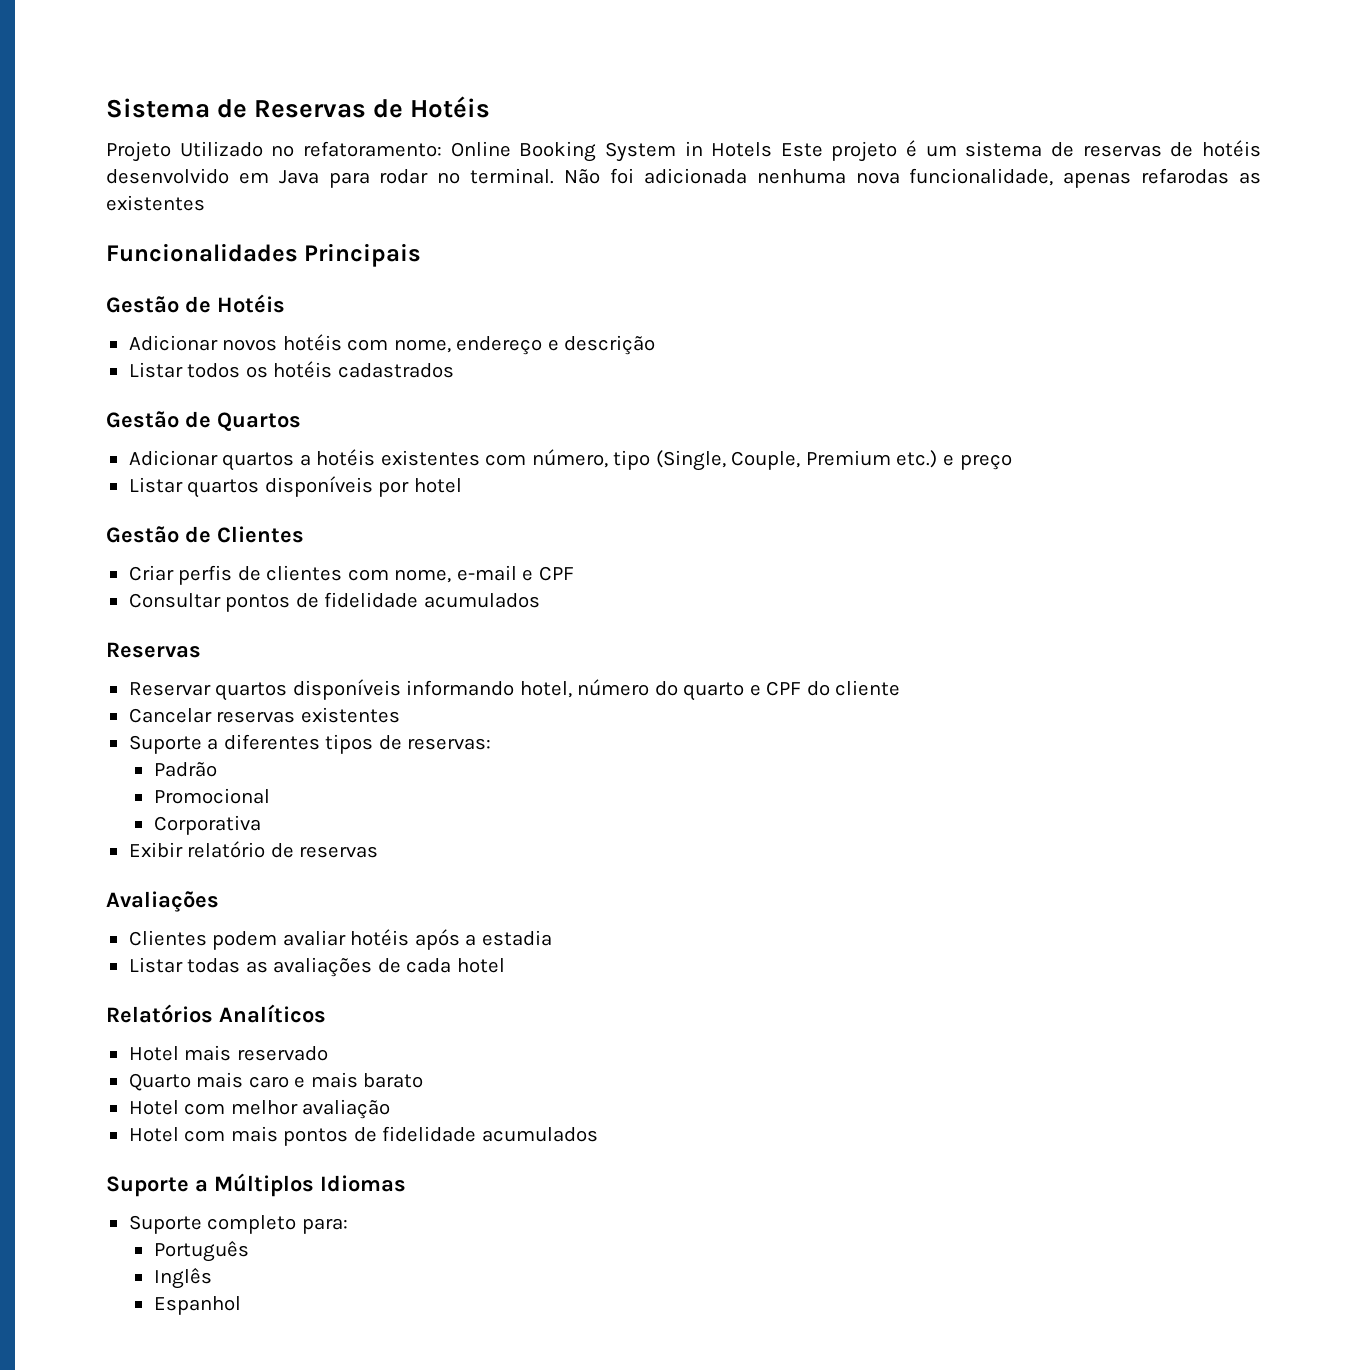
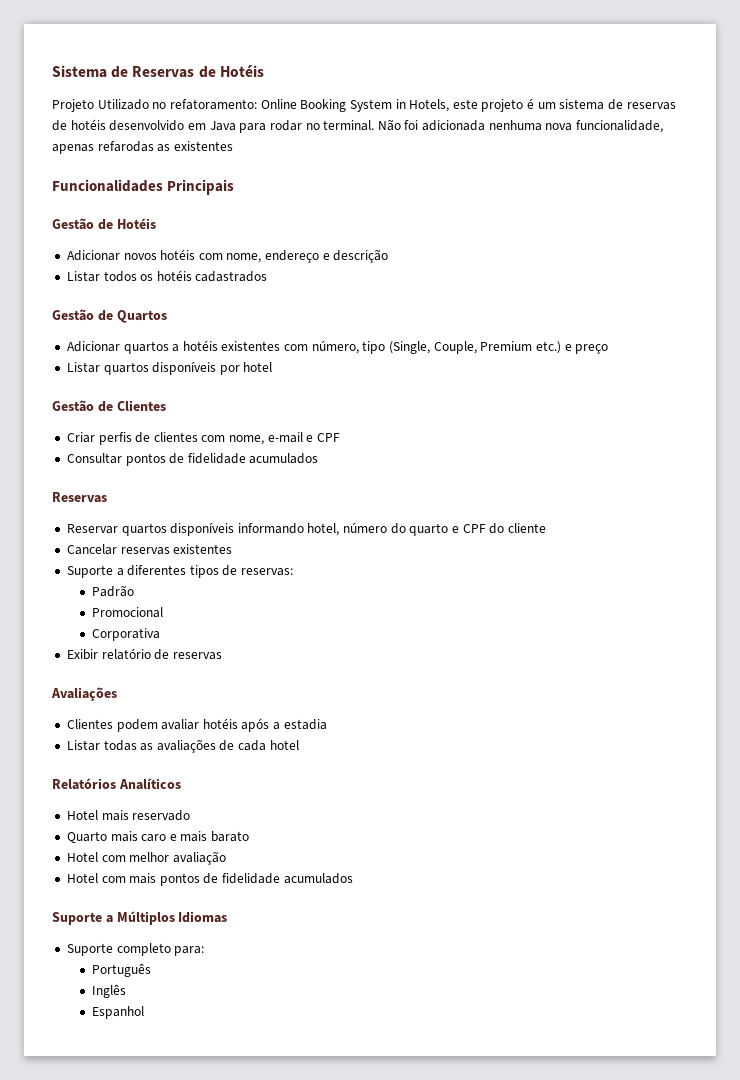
- Projeto Utilizado no refatoramento: Online Booking System in Hotels Este projeto é um sistema de reservas de hotéis desenvolvido em Java para rodar no terminal.
+ Projeto Utilizado no refatoramento: Online Booking System in Hotels, este projeto é um sistema de reservas de hotéis desenvolvido em Java para rodar no terminal.

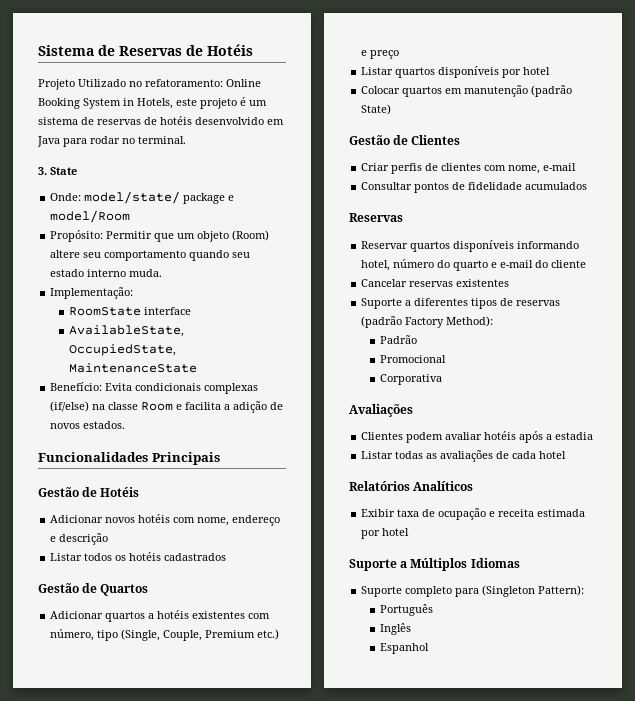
- Projeto Utilizado no refatoramento: Online Booking System in Hotels, este projeto é um sistema de reservas de hotéis desenvolvido em Java para rodar no terminal. Não foi adicionada nenhuma nova funcionalidade, apenas refarodas as existentes
+ Projeto Utilizado no refatoramento: Online Booking System in Hotels, este projeto é um sistema de reservas de hotéis desenvolvido em Java para rodar no terminal.
+ 3. State
+ Onde: model/state/ package e model/Room
+ Propósito: Permitir que um objeto (Room) altere seu comportamento quando seu estado interno muda.
+ Implementação:
+ RoomState interface
+ AvailableState, OccupiedState, MaintenanceState
+ Benefício: Evita condicionais complexas (if/else) na classe Room e facilita a adição de novos estados.
+ Colocar quartos em manutenção (padrão State)
- Criar perfis de clientes com nome, e-mail e CPF
+ Criar perfis de clientes com nome, e-mail
- Reservar quartos disponíveis informando hotel, número do quarto e CPF do cliente
+ Reservar quartos disponíveis informando hotel, número do quarto e e-mail do cliente
- Suporte a diferentes tipos de reservas:
+ Suporte a diferentes tipos de reservas (padrão Factory Method):
- Exibir relatório de reservas
- Hotel mais reservado
- Quarto mais caro e mais barato
- Hotel com melhor avaliação
- Hotel com mais pontos de fidelidade acumulados
+ Exibir taxa de ocupação e receita estimada por hotel
- Suporte completo para:
+ Suporte completo para (Singleton Pattern):

